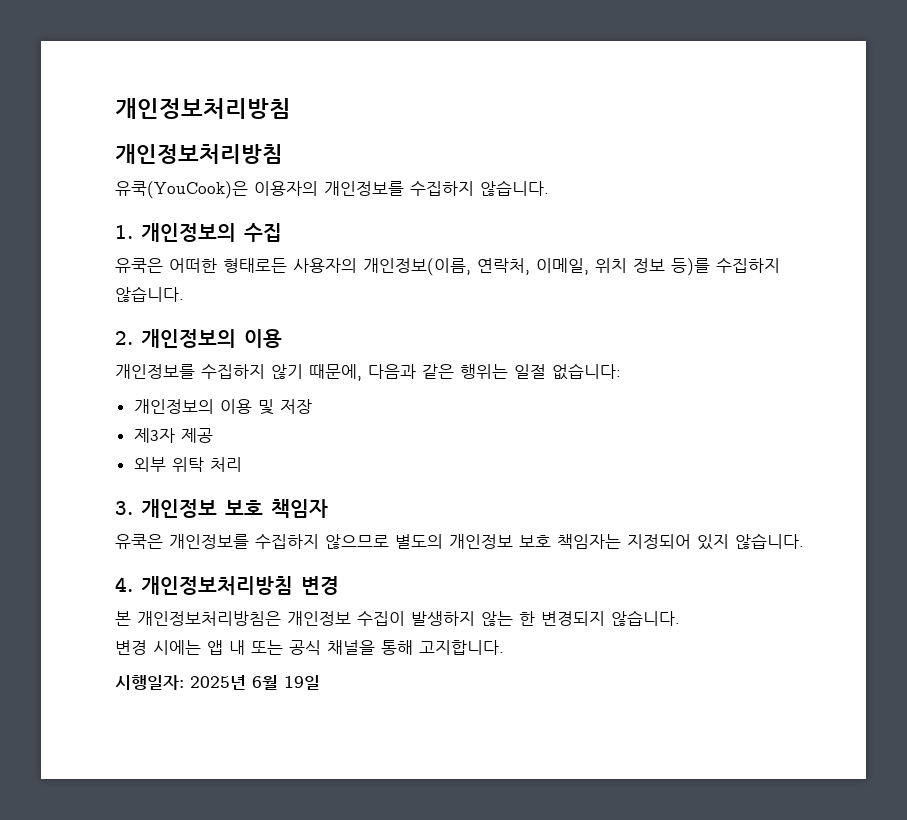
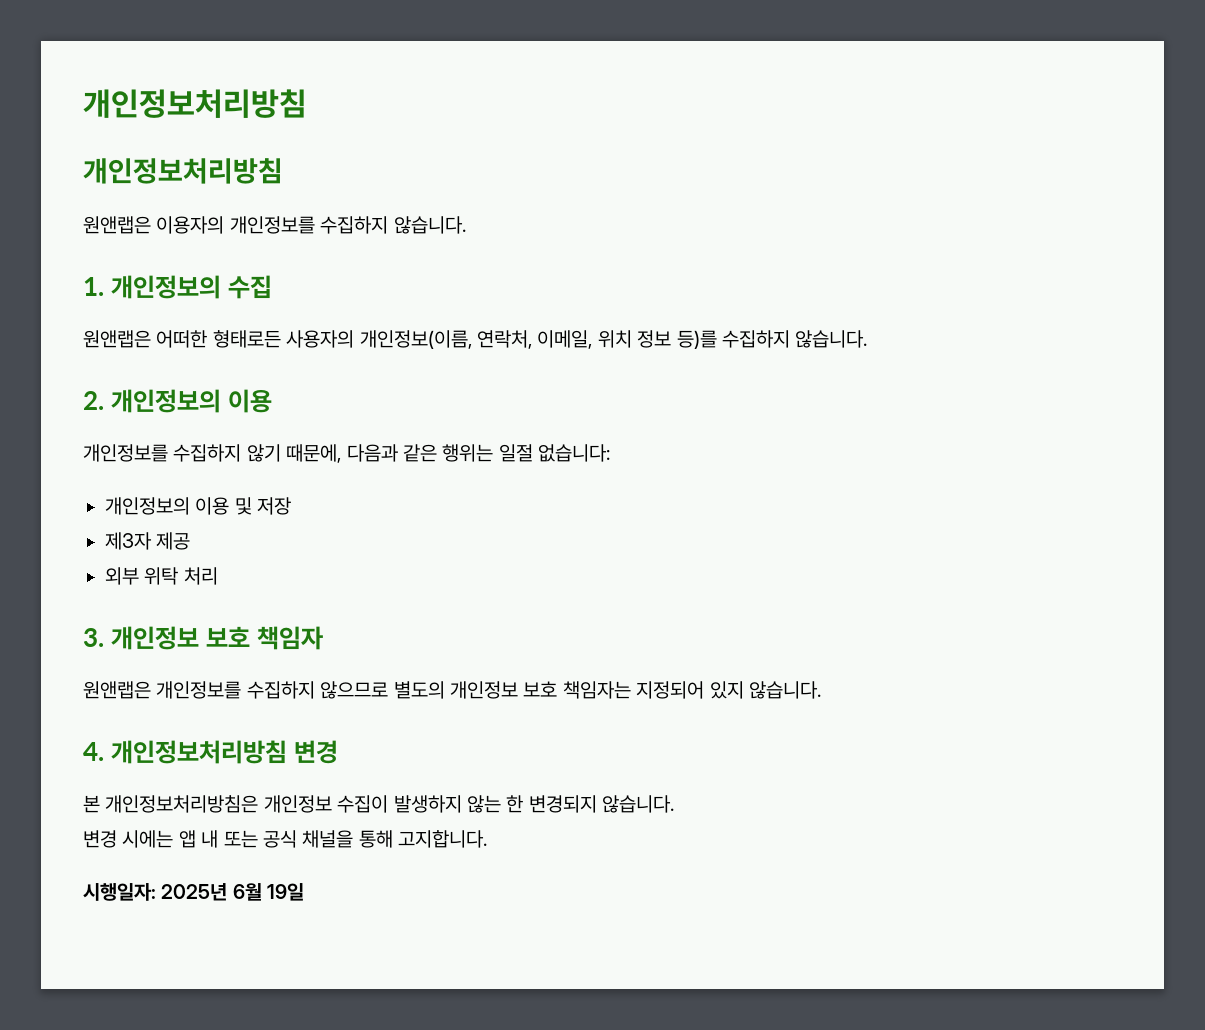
- 유쿡(YouCook)은 이용자의 개인정보를 수집하지 않습니다.
+ 원앤랩은 이용자의 개인정보를 수집하지 않습니다.
- 유쿡은 어떠한 형태로든 사용자의 개인정보(이름, 연락처, 이메일, 위치 정보 등)를 수집하지 않습니다.
+ 원앤랩은 어떠한 형태로든 사용자의 개인정보(이름, 연락처, 이메일, 위치 정보 등)를 수집하지 않습니다.
- 유쿡은 개인정보를 수집하지 않으므로 별도의 개인정보 보호 책임자는 지정되어 있지 않습니다.
+ 원앤랩은 개인정보를 수집하지 않으므로 별도의 개인정보 보호 책임자는 지정되어 있지 않습니다.

